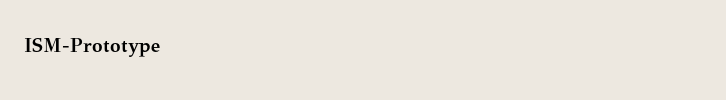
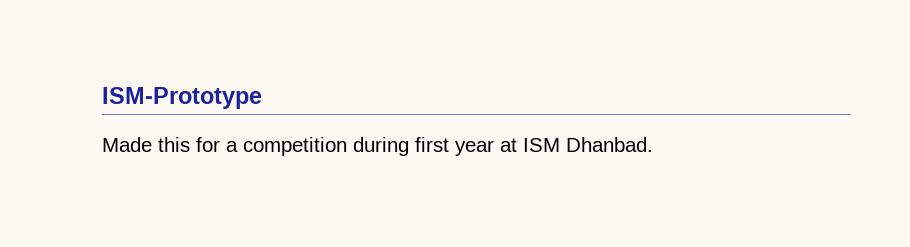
+ Made this for a competition during first year at ISM Dhanbad.

